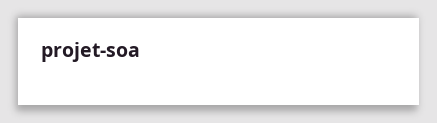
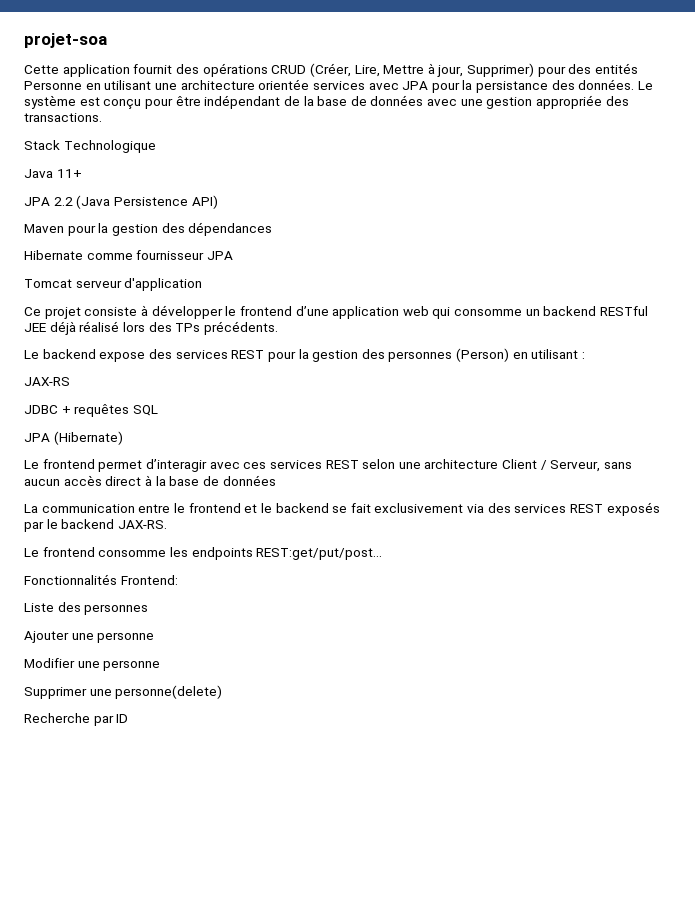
+ Cette application fournit des opérations CRUD (Créer, Lire, Mettre à jour, Supprimer) pour des entités Personne en utilisant une architecture orientée services avec JPA pour la persistance des données. Le système est conçu pour être indépendant de la base de données avec une gestion appropriée des transactions.
+ Stack Technologique
+ Java 11+
+ JPA 2.2 (Java Persistence API)
+ Maven pour la gestion des dépendances
+ Hibernate comme fournisseur JPA
+ Tomcat serveur d'application
+ Ce projet consiste à développer le frontend d’une application web qui consomme un backend RESTful JEE déjà réalisé lors des TPs précédents.
+ Le backend expose des services REST pour la gestion des personnes (Person) en utilisant :
+ JAX-RS
+ JDBC + requêtes SQL
+ JPA (Hibernate)
+ Le frontend permet d’interagir avec ces services REST selon une architecture Client / Serveur, sans aucun accès direct à la base de données
+ La communication entre le frontend et le backend se fait exclusivement via des services REST exposés par le backend JAX-RS.
+ Le frontend consomme les endpoints REST:get/put/post...
+ Fonctionnalités Frontend:
+ Liste des personnes
+ Ajouter une personne
+ Modifier une personne
+ Supprimer une personne(delete)
+ Recherche par ID

